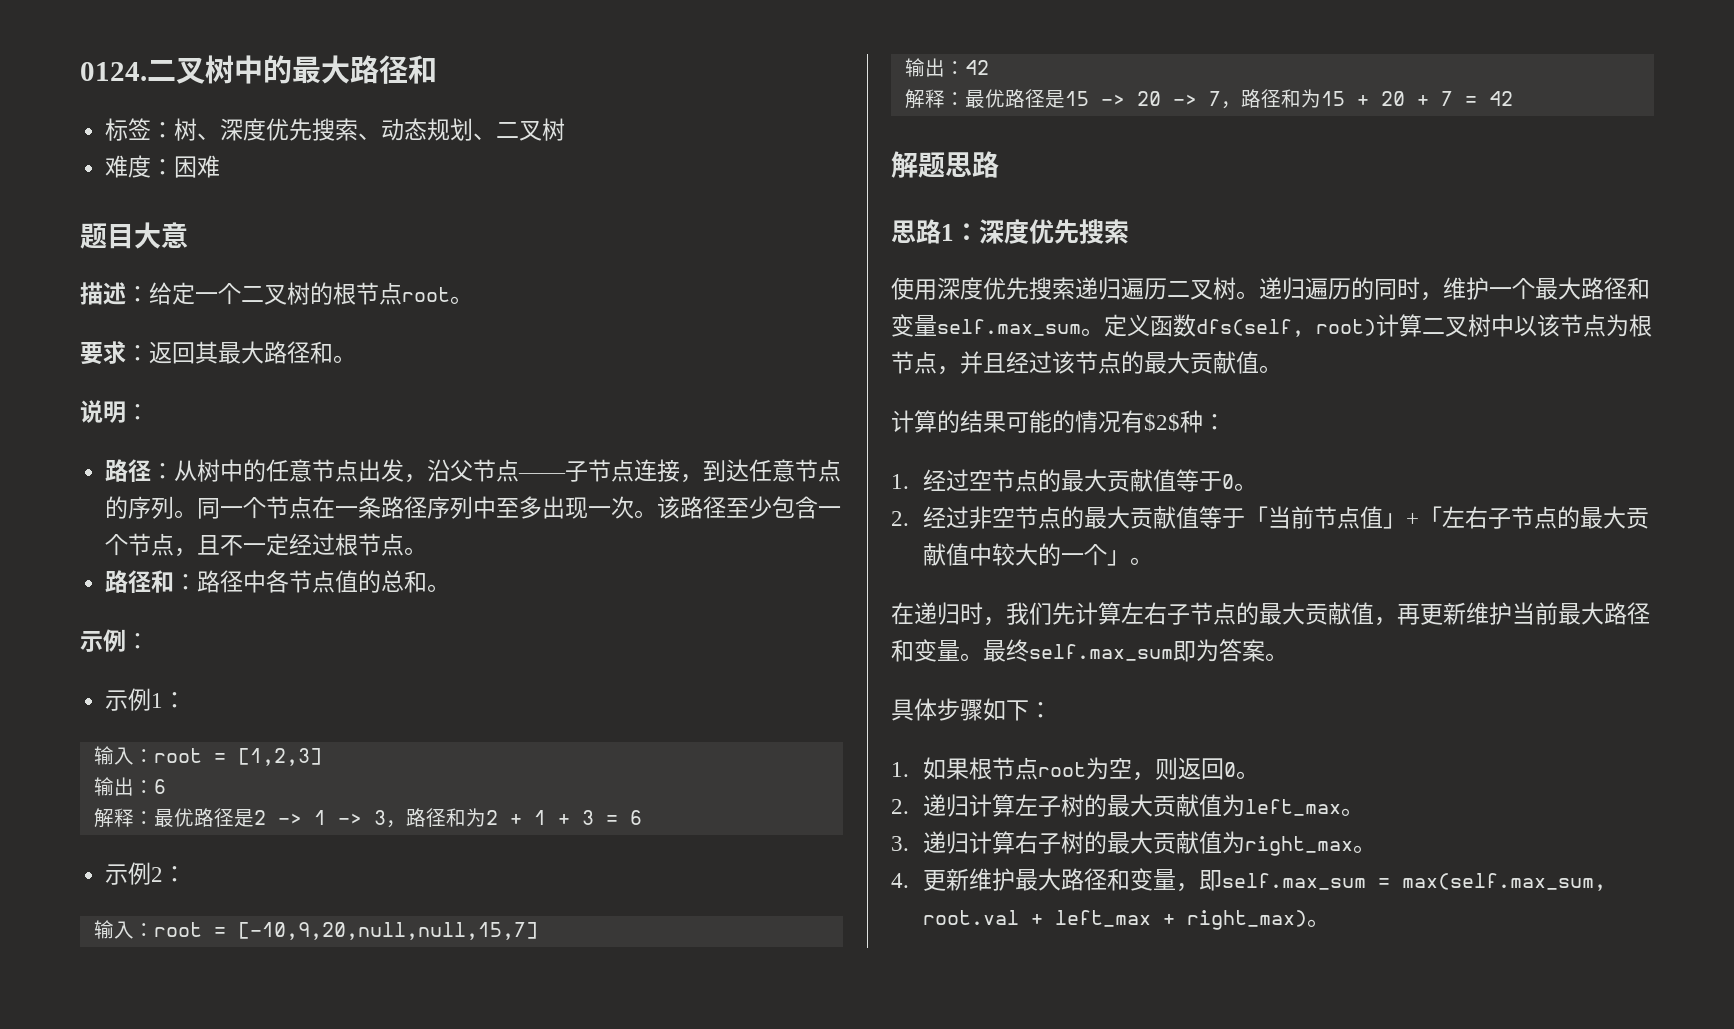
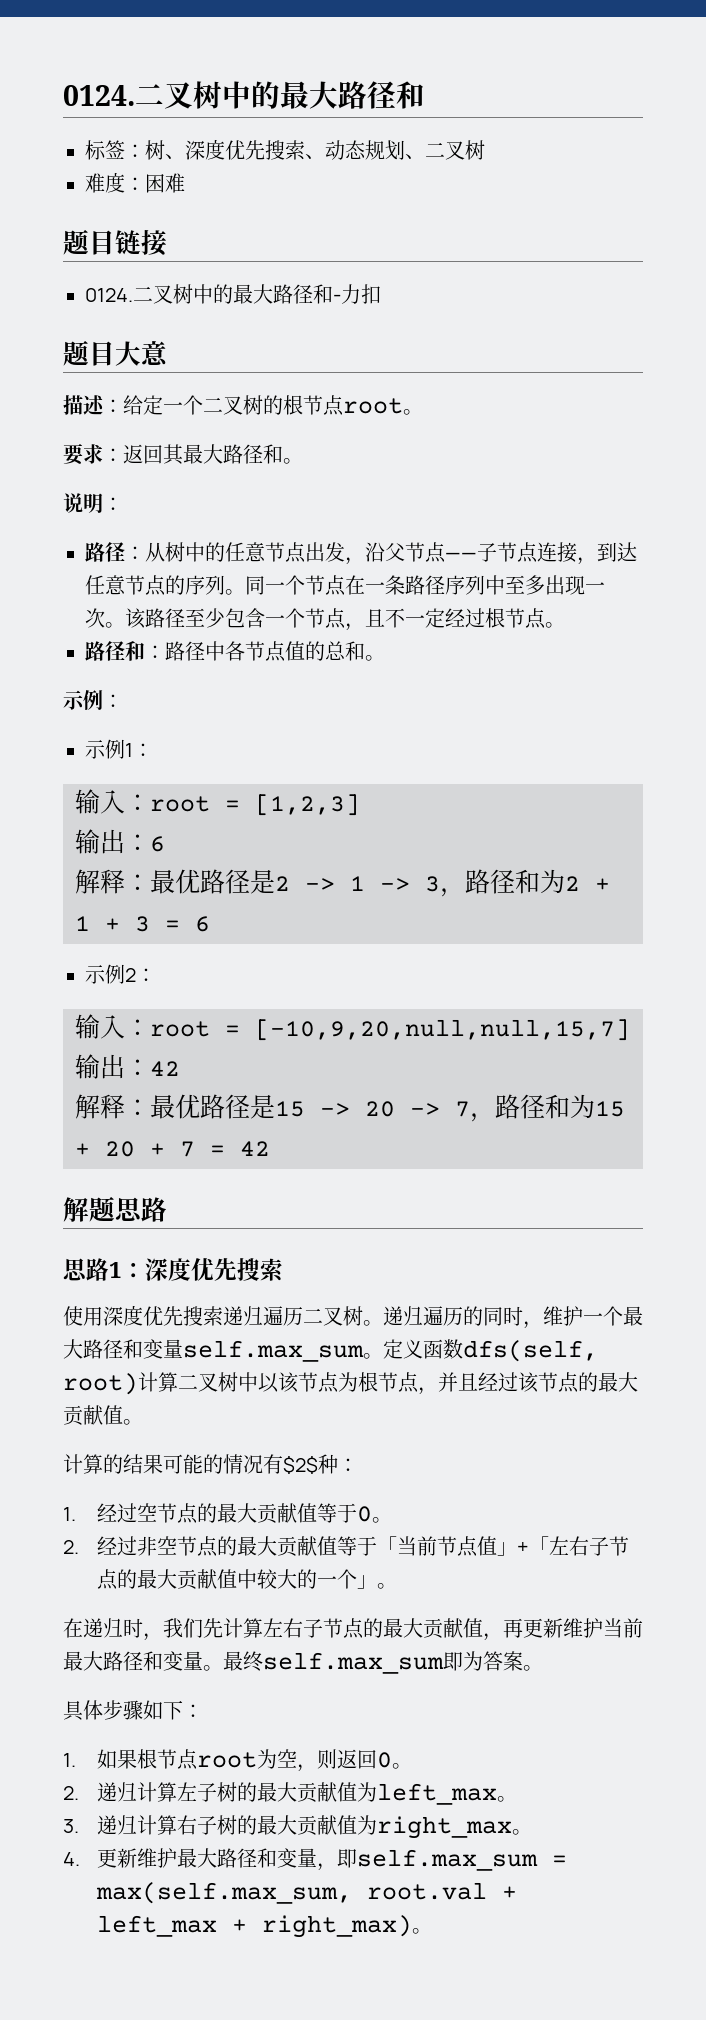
+ 题目链接
+ 0124.二叉树中的最大路径和-力扣

